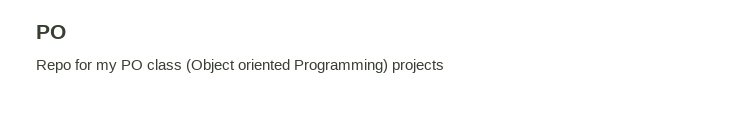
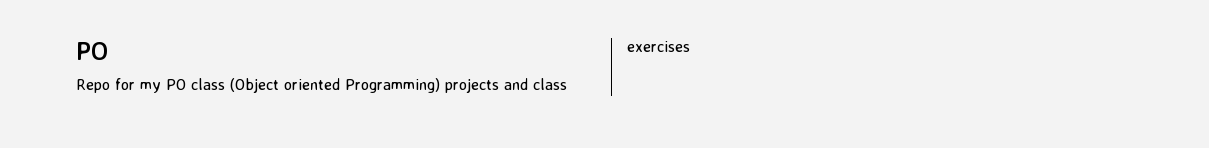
- Repo for my PO class (Object oriented Programming) projects
+ Repo for my PO class (Object oriented Programming) projects and class exercises

